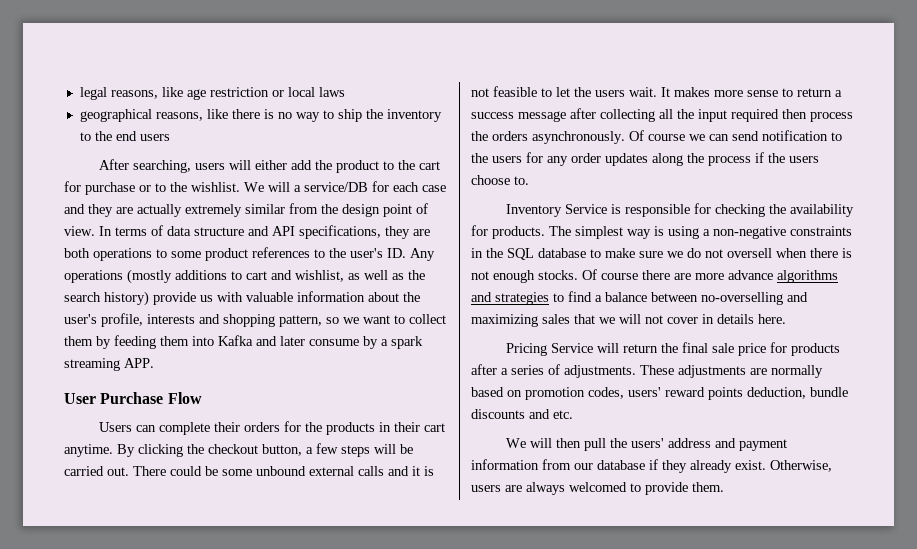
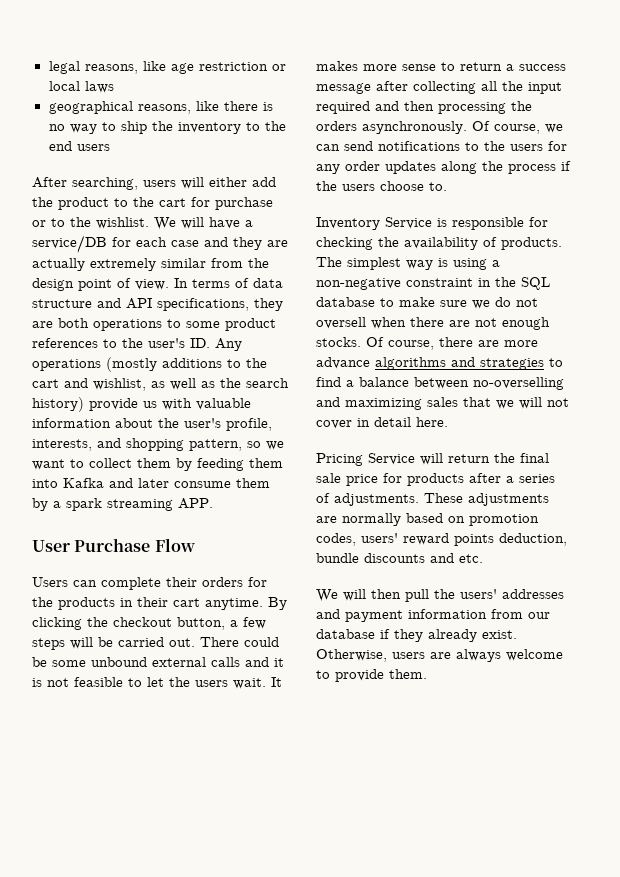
- We will a service/DB for each case and they are actually extremely similar from the design point of view.
+ We will have a service/DB for each case and they are actually extremely similar from the design point of view.
- In terms of data structure and API specifications, they are both operations to some product references to the user's ID. Any operations (mostly additions to cart and wishlist, as well as the search history) provide us with valuable information about the user's profile, interests and shopping pattern, so we want to collect them by feeding them into Kafka and later consume by a spark streaming APP.
+ In terms of data structure and API specifications, they are both operations to some product references to the user's ID. Any operations (mostly additions to the cart and wishlist, as well as the search history) provide us with valuable information about the user's profile, interests, and shopping pattern, so we want to collect them by feeding them into Kafka and later consume them by a spark streaming APP.
- It makes more sense to return a success message after collecting all the input required then process the orders asynchronously.
+ It makes more sense to return a success message after collecting all the input required and then processing the orders asynchronously.
- Of course we can send notification to the users for any order updates along the process if the users choose to.
+ Of course, we can send notifications to the users for any order updates along the process if the users choose to.
- Inventory Service is responsible for checking the availability for products.
+ Inventory Service is responsible for checking the availability of products.
- The simplest way is using a non-negative constraints in the SQL database to make sure we do not oversell when there is not enough stocks.
+ The simplest way is using a non-negative constraint in the SQL database to make sure we do not oversell when there are not enough stocks.
- Of course there are more advance algorithms and strategies to find a balance between no-overselling and maximizing sales that we will not cover in details here.
+ Of course, there are more advance algorithms and strategies to find a balance between no-overselling and maximizing sales that we will not cover in detail here.
- We will then pull the users' address and payment information from our database if they already exist.
+ We will then pull the users' addresses and payment information from our database if they already exist.
- Otherwise, users are always welcomed to provide them.
+ Otherwise, users are always welcome to provide them.

